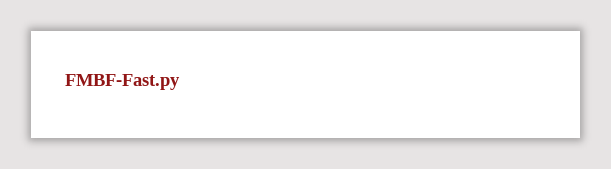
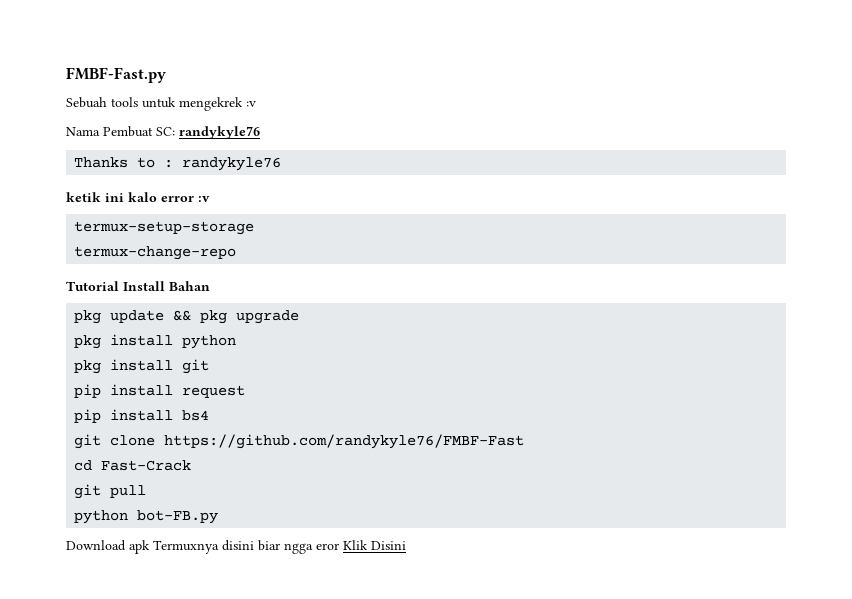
+ Sebuah tools untuk mengekrek :v
+ Nama Pembuat SC: randykyle76
+ Thanks to : randykyle76
+ ketik ini kalo error :v
+ termux-setup-storage
+ termux-change-repo
+ Tutorial Install Bahan
+ pkg update && pkg upgrade
+ pkg install python
+ pkg install git
+ pip install request
+ pip install bs4
+ git clone https://github.com/randykyle76/FMBF-Fast
+ cd Fast-Crack
+ git pull
+ python bot-FB.py
+ Download apk Termuxnya disini biar ngga eror Klik Disini

